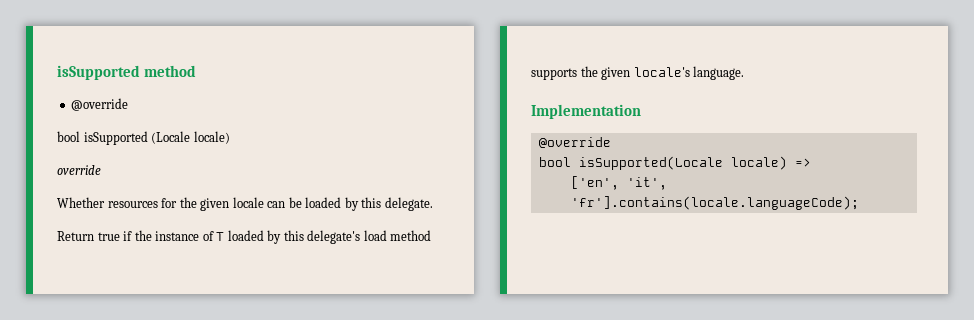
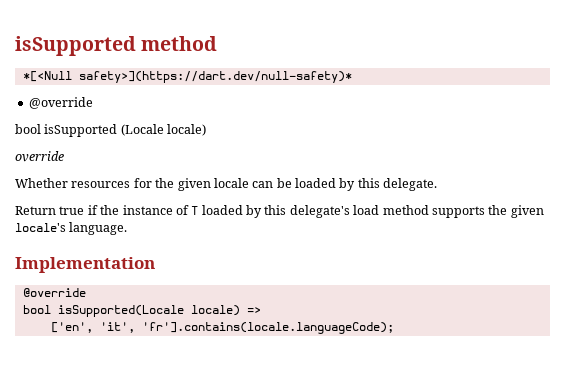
+ *[<Null safety>](https://dart.dev/null-safety)*

